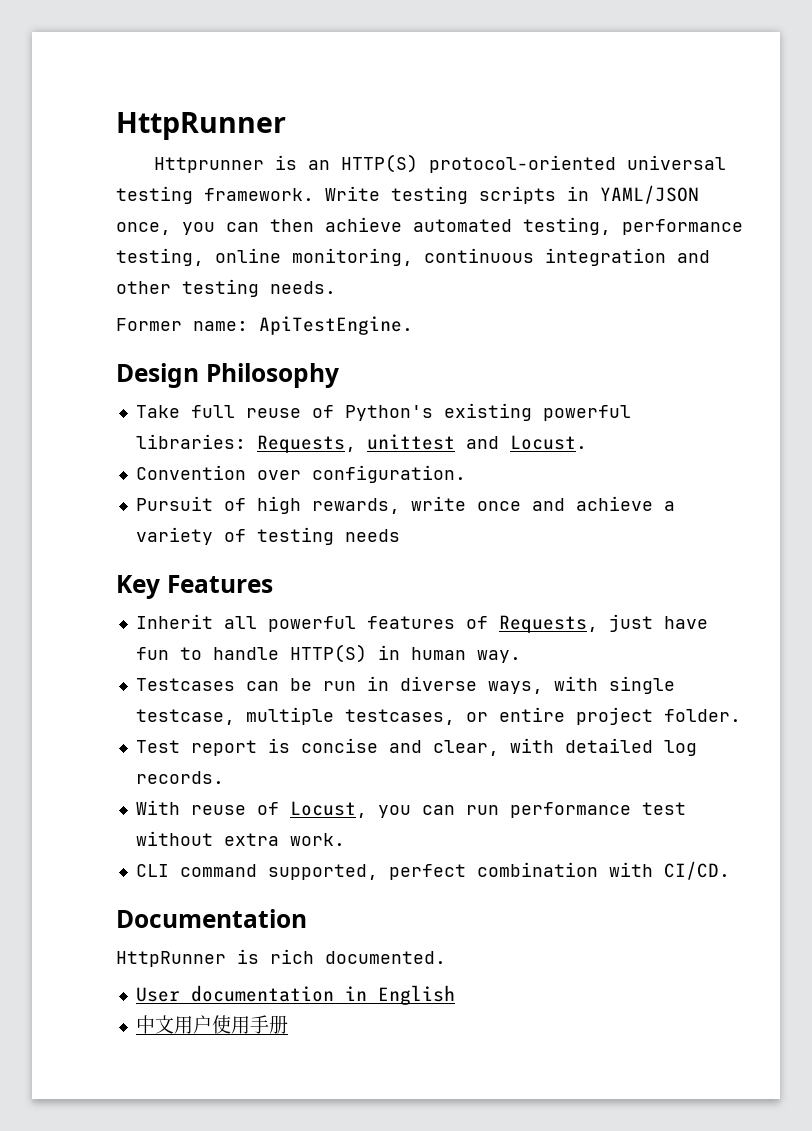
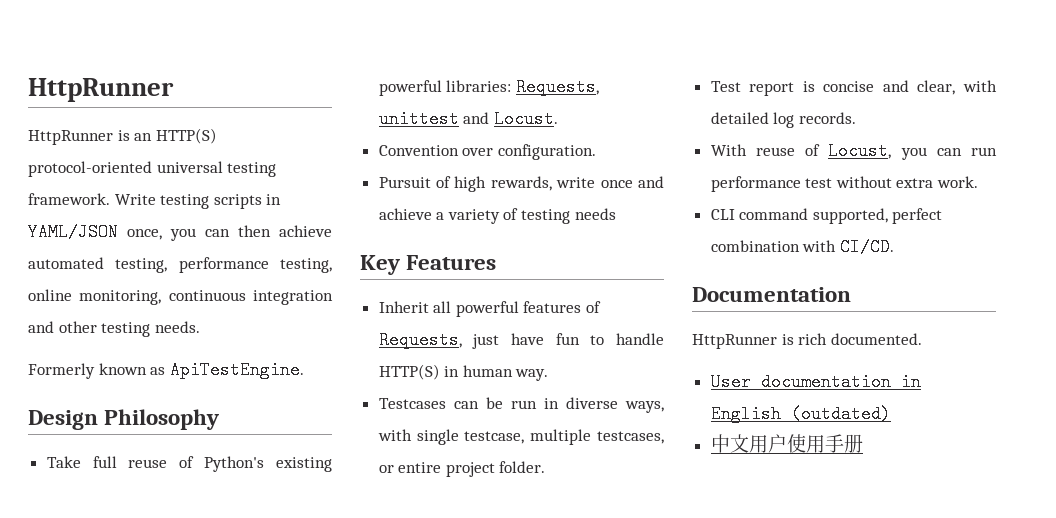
- Httprunner is an HTTP(S) protocol-oriented universal testing framework.
+ HttpRunner is an HTTP(S) protocol-oriented universal testing framework.
- Former name: ApiTestEngine.
+ Formerly known as ApiTestEngine.
- User documentation in English
+ User documentation in English (outdated)

